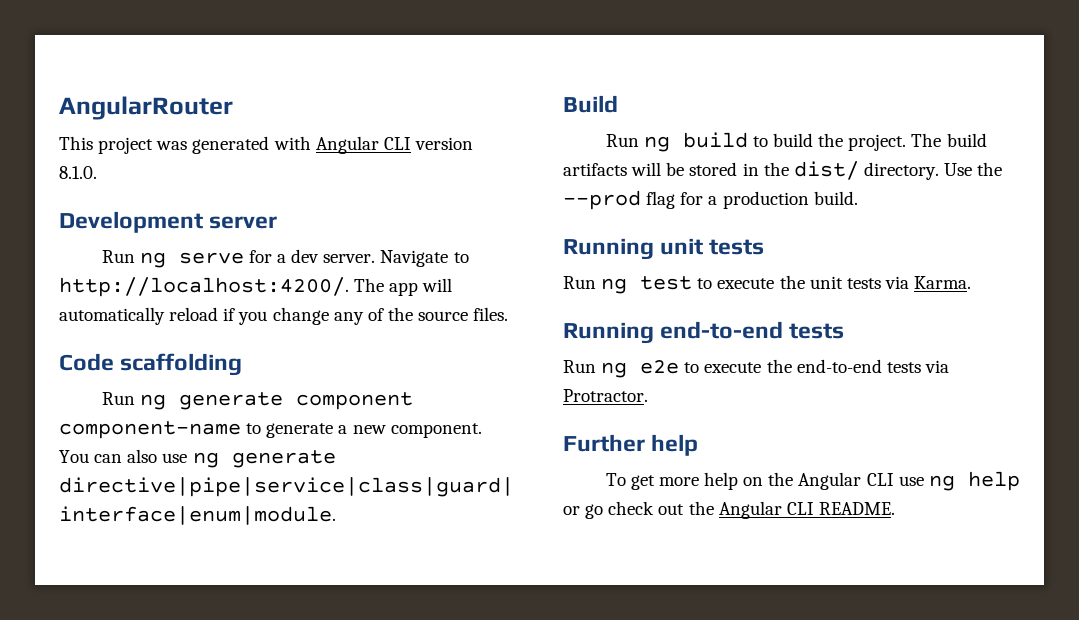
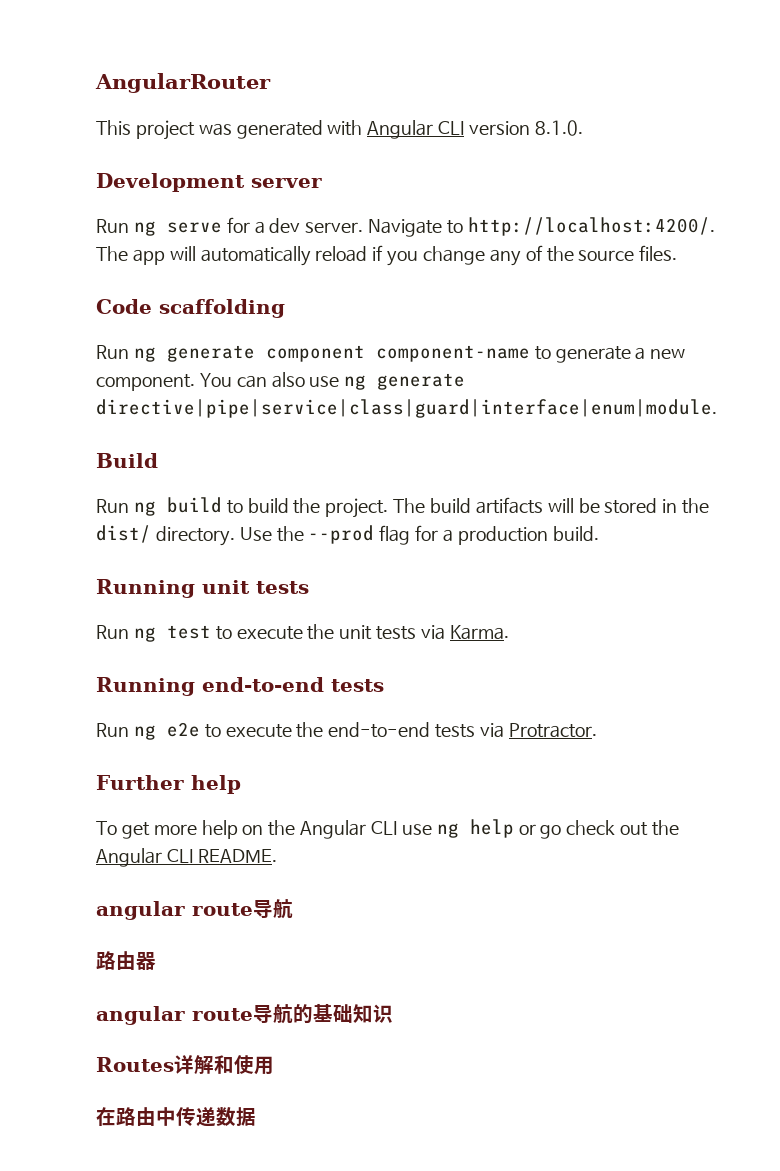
  To get more help on the Angular CLI use ng help or go check out the Angular CLI README.
+ angular route导航
+ 路由器
+ angular route导航的基础知识
+ Routes详解和使用
+ 在路由中传递数据

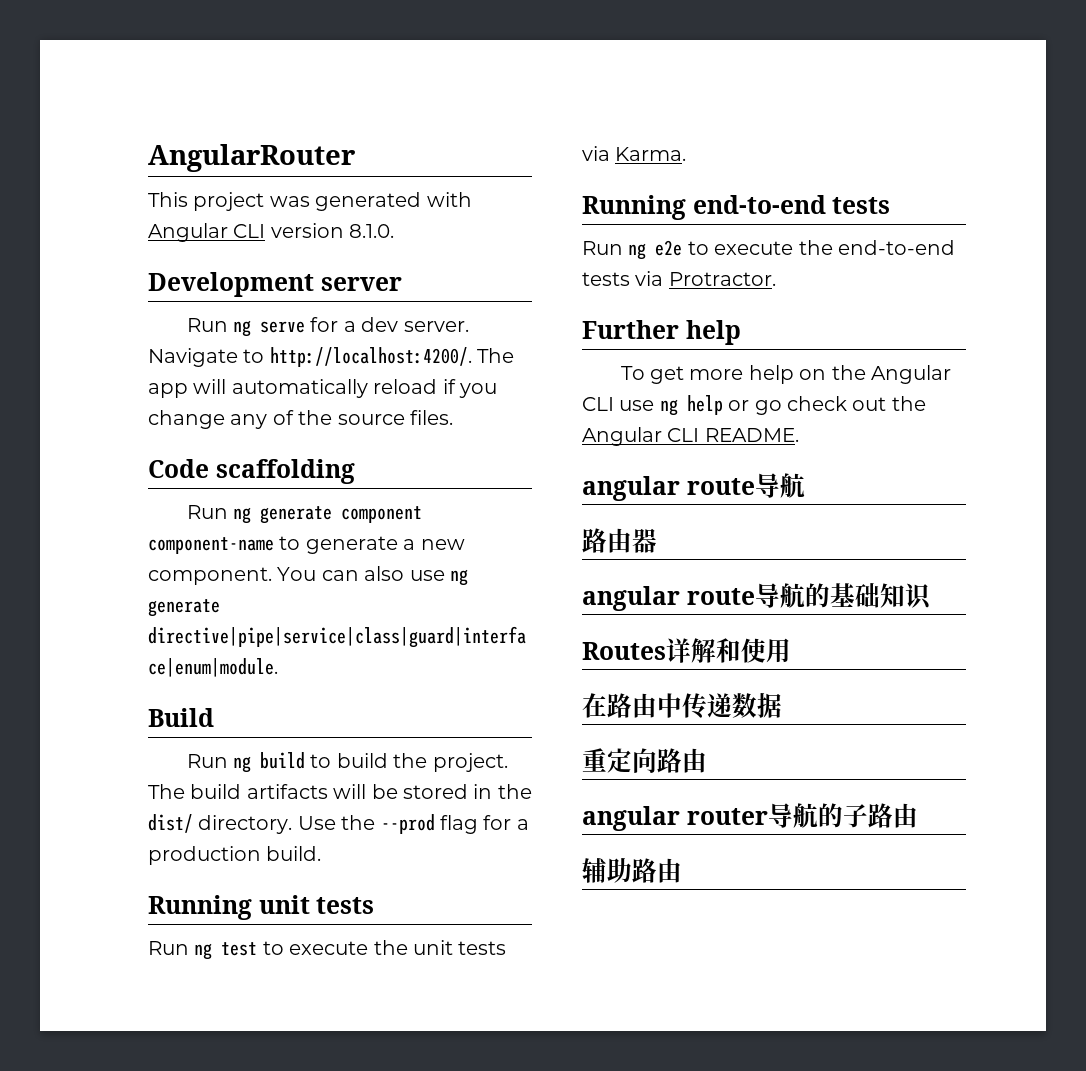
+ 重定向路由
+ angular router导航的子路由
+ 辅助路由

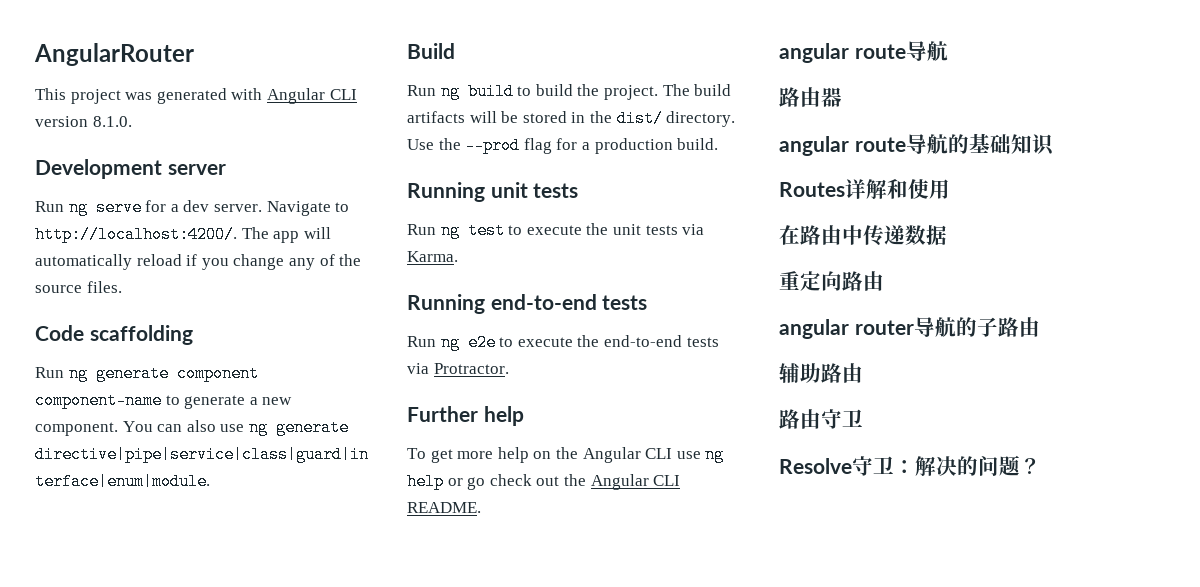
+ 路由守卫
+ Resolve守卫：解决的问题？

